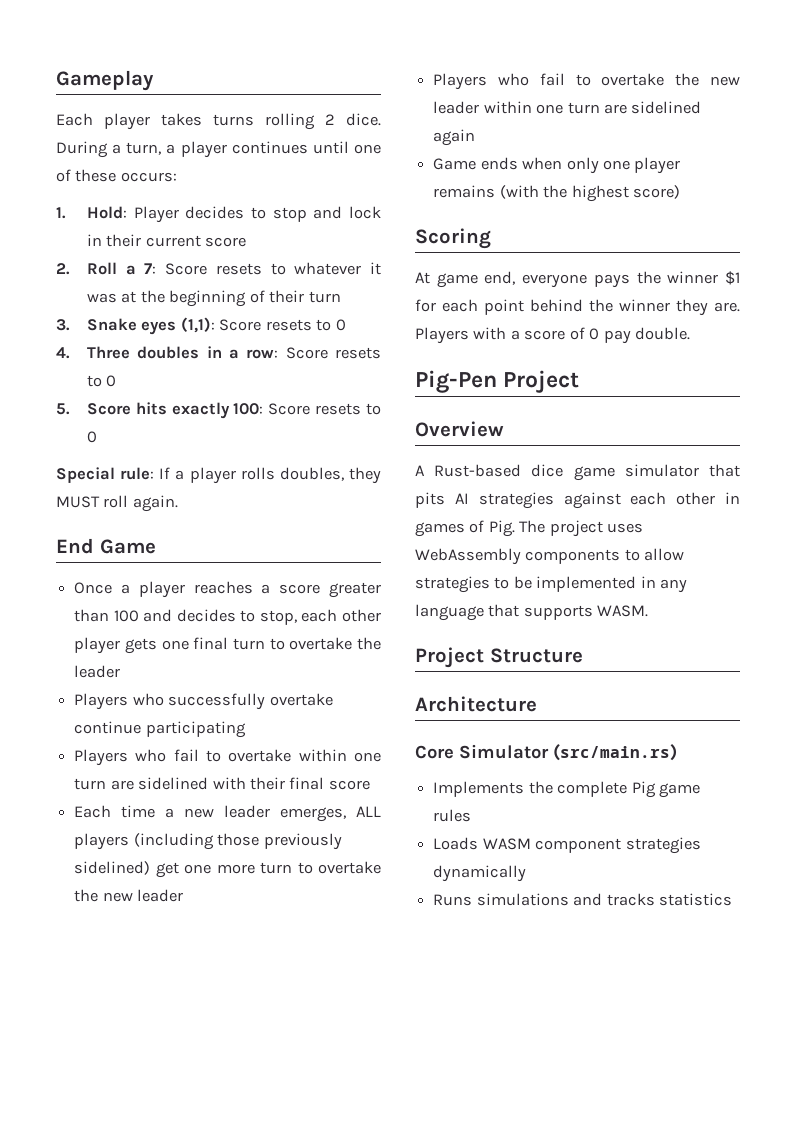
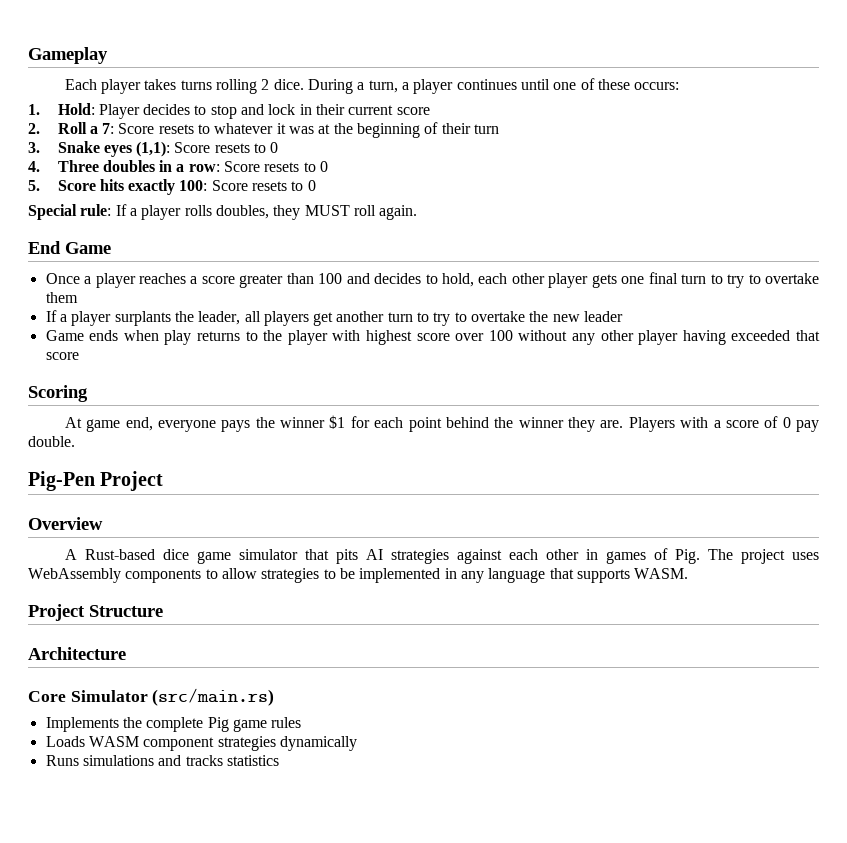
- Once a player reaches a score greater than 100 and decides to stop, each other player gets one final turn to overtake the leader
- Players who successfully overtake continue participating
- Players who fail to overtake within one turn are sidelined with their final score
- Each time a new leader emerges, ALL players (including those previously sidelined) get one more turn to overtake the new leader
+ Once a player reaches a score greater than 100 and decides to hold, each other player gets one final turn to try to overtake them
+ If a player surplants the leader, all players get another turn to try to overtake the new leader
- Players who fail to overtake the new leader within one turn are sidelined again
- Game ends when only one player remains (with the highest score)
+ Game ends when play returns to the player with highest score over 100 without any other player having exceeded that score

